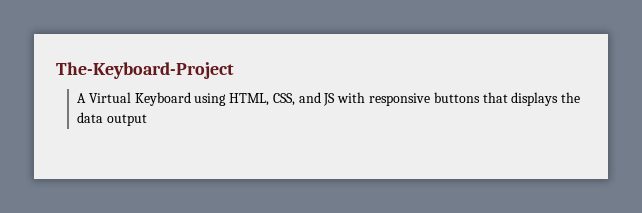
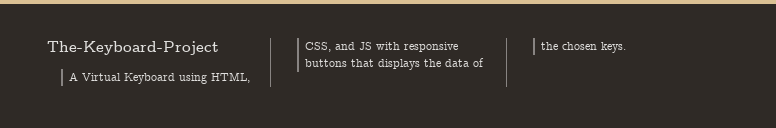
- A Virtual Keyboard using HTML, CSS, and JS with responsive buttons that displays the data output
+ A Virtual Keyboard using HTML, CSS, and JS with responsive buttons that displays the data of the chosen keys.

